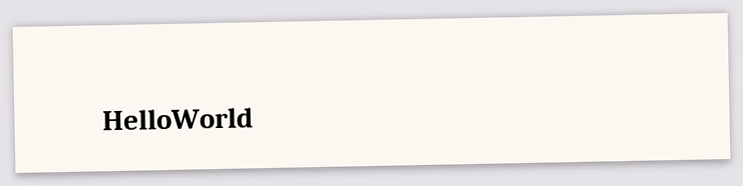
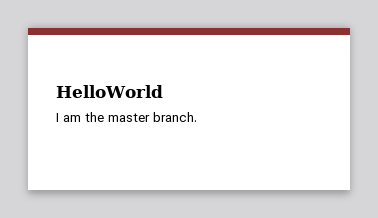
+ I am the master branch.

